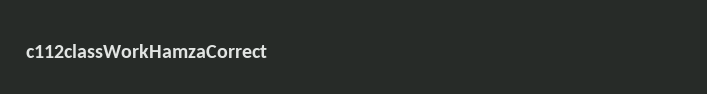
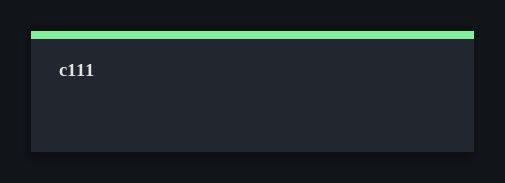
- c112classWorkHamzaCorrect
+ c111

